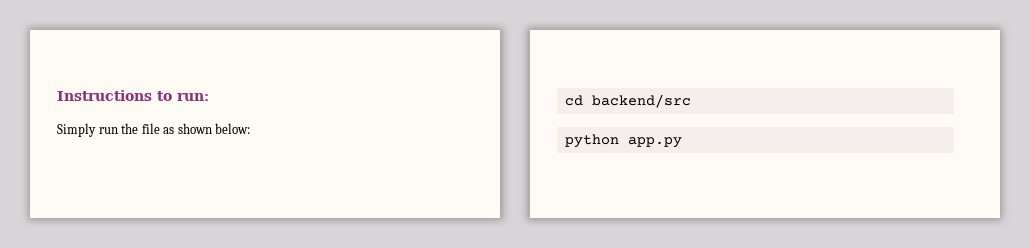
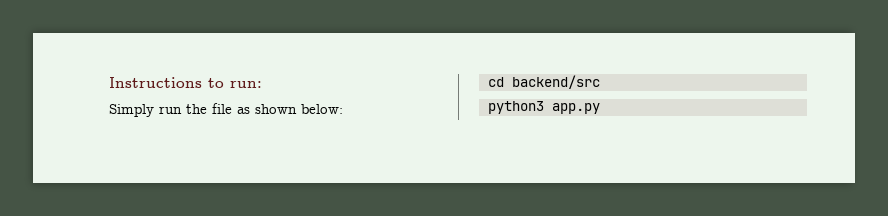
- python app.py
+ python3 app.py

